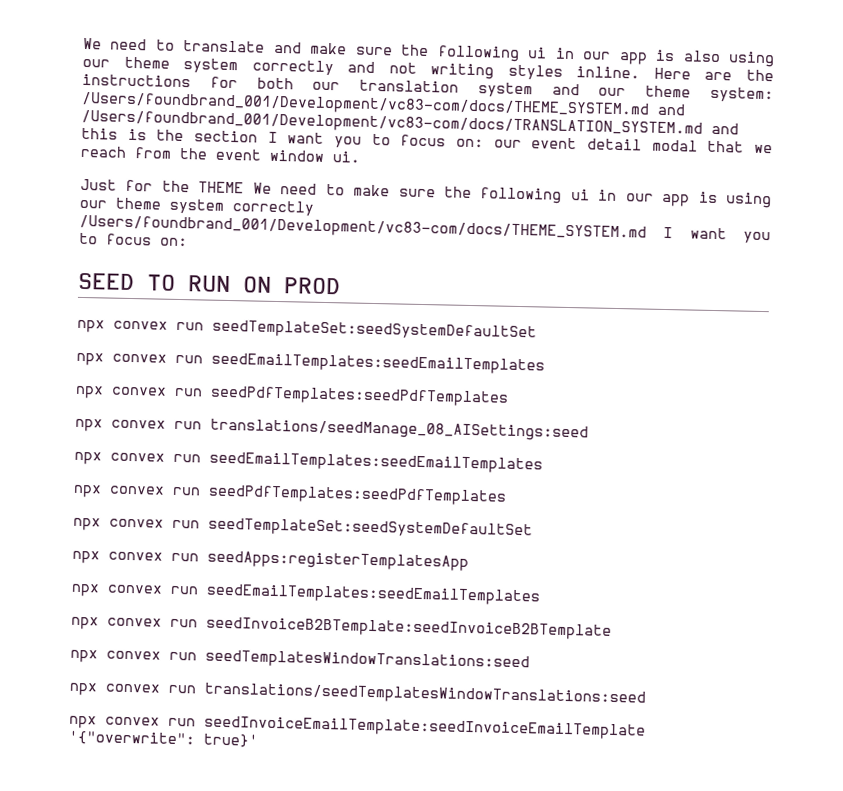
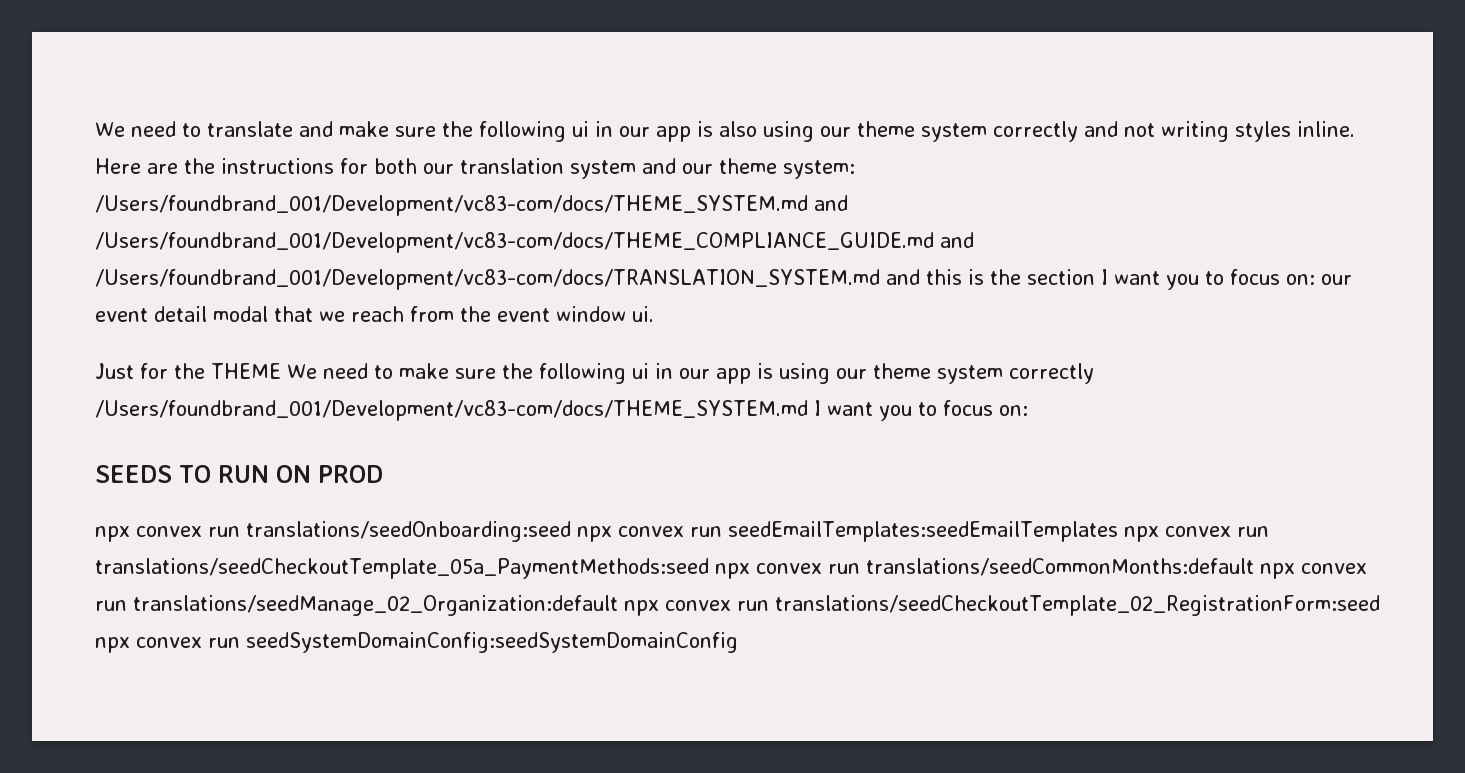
- Here are the instructions for both our translation system and our theme system: /Users/foundbrand_001/Development/vc83-com/docs/THEME_SYSTEM.md and /Users/foundbrand_001/Development/vc83-com/docs/TRANSLATION_SYSTEM.md and this is the section I want you to focus on: our event detail modal that we reach from the event window ui.
+ Here are the instructions for both our translation system and our theme system: /Users/foundbrand_001/Development/vc83-com/docs/THEME_SYSTEM.md and /Users/foundbrand_001/Development/vc83-com/docs/THEME_COMPLIANCE_GUIDE.md and /Users/foundbrand_001/Development/vc83-com/docs/TRANSLATION_SYSTEM.md and this is the section I want you to focus on: our event detail modal that we reach from the event window ui.
- SEED TO RUN ON PROD
- npx convex run seedTemplateSet:seedSystemDefaultSet
- npx convex run seedEmailTemplates:seedEmailTemplates
- npx convex run seedPdfTemplates:seedPdfTemplates
- npx convex run translations/seedManage_08_AISettings:seed
- npx convex run seedEmailTemplates:seedEmailTemplates
- npx convex run seedPdfTemplates:seedPdfTemplates
- npx convex run seedTemplateSet:seedSystemDefaultSet
- npx convex run seedApps:registerTemplatesApp
- npx convex run seedEmailTemplates:seedEmailTemplates
- npx convex run seedInvoiceB2BTemplate:seedInvoiceB2BTemplate
- npx convex run seedTemplatesWindowTranslations:seed
- npx convex run translations/seedTemplatesWindowTranslations:seed
- npx convex run seedInvoiceEmailTemplate:seedInvoiceEmailTemplate '{"overwrite": true}'
+ SEEDS TO RUN ON PROD
+ npx convex run translations/seedOnboarding:seed npx convex run seedEmailTemplates:seedEmailTemplates npx convex run translations/seedCheckoutTemplate_05a_PaymentMethods:seed npx convex run translations/seedCommonMonths:default npx convex run translations/seedManage_02_Organization:default npx convex run translations/seedCheckoutTemplate_02_RegistrationForm:seed npx convex run seedSystemDomainConfig:seedSystemDomainConfig

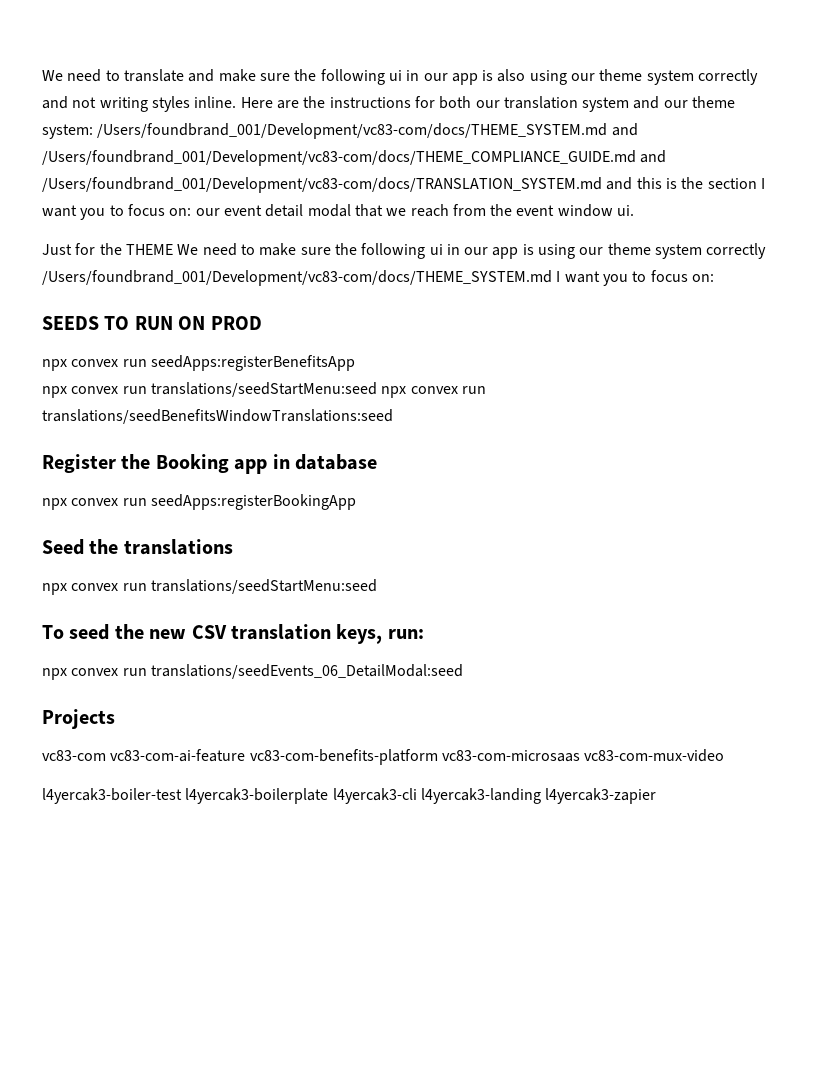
- npx convex run translations/seedOnboarding:seed npx convex run seedEmailTemplates:seedEmailTemplates npx convex run translations/seedCheckoutTemplate_05a_PaymentMethods:seed npx convex run translations/seedCommonMonths:default npx convex run translations/seedManage_02_Organization:default npx convex run translations/seedCheckoutTemplate_02_RegistrationForm:seed npx convex run seedSystemDomainConfig:seedSystemDomainConfig
+ npx convex run seedApps:registerBenefitsApp
+ npx convex run translations/seedStartMenu:seed npx convex run translations/seedBenefitsWindowTranslations:seed
+ Register the Booking app in database
+ npx convex run seedApps:registerBookingApp
+ Seed the translations
+ npx convex run translations/seedStartMenu:seed
+ To seed the new CSV translation keys, run:
+ npx convex run translations/seedEvents_06_DetailModal:seed
+ Projects
+ vc83-com vc83-com-ai-feature vc83-com-benefits-platform vc83-com-microsaas vc83-com-mux-video
+ l4yercak3-boiler-test l4yercak3-boilerplate l4yercak3-cli l4yercak3-landing l4yercak3-zapier

